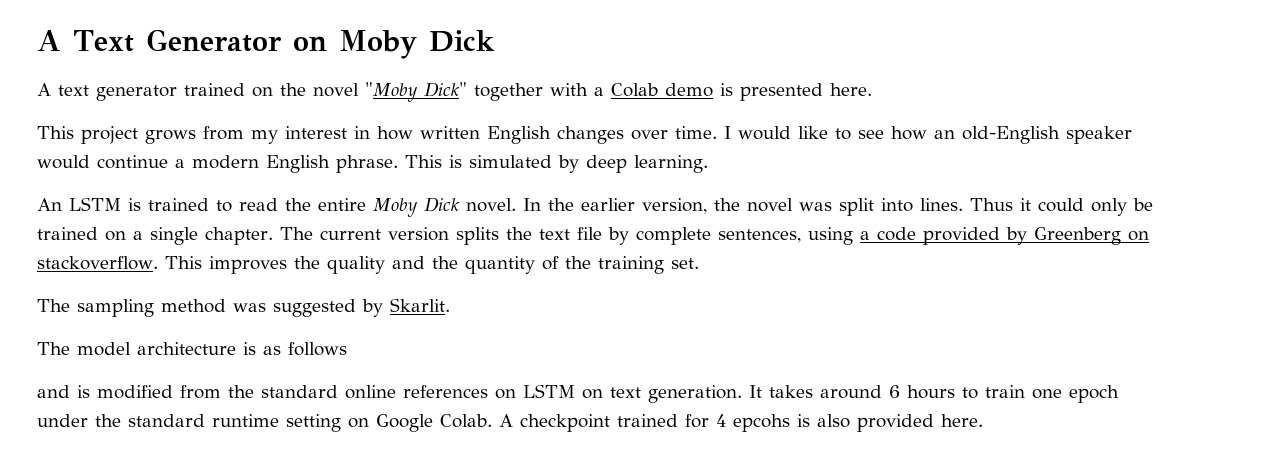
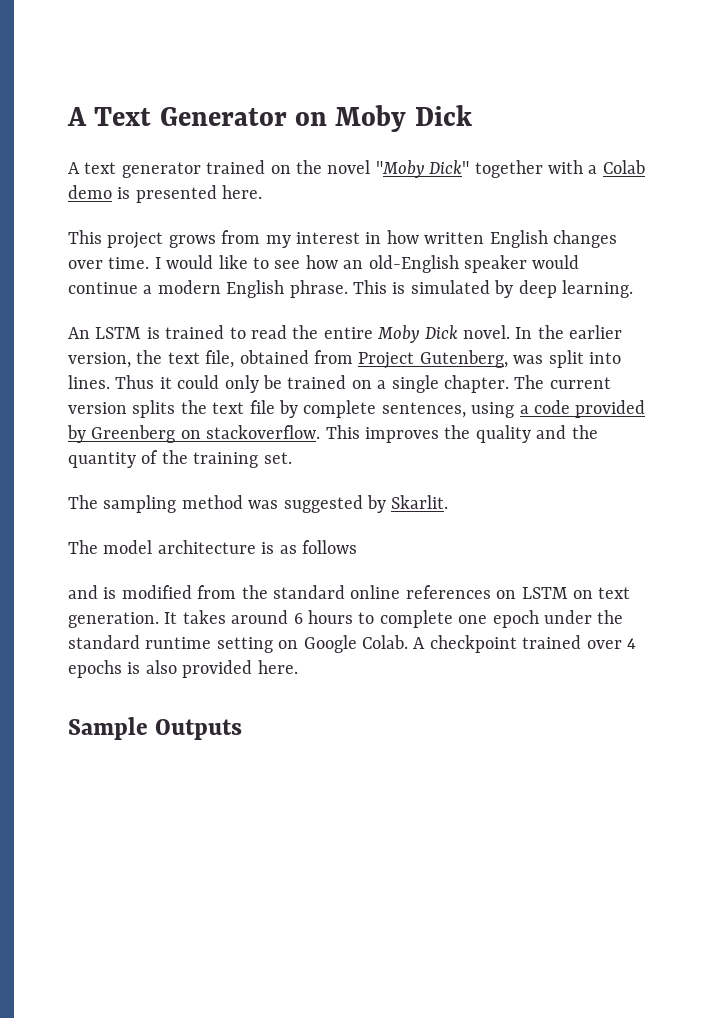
- In the earlier version, the novel was split into lines.
+ In the earlier version, the text file, obtained from Project Gutenberg, was split into lines.
- It takes around 6 hours to train one epoch under the standard runtime setting on Google Colab.
+ It takes around 6 hours to complete one epoch under the standard runtime setting on Google Colab.
- A checkpoint trained for 4 epcohs is also provided here.
+ A checkpoint trained over 4 epochs is also provided here.
+ Sample Outputs

